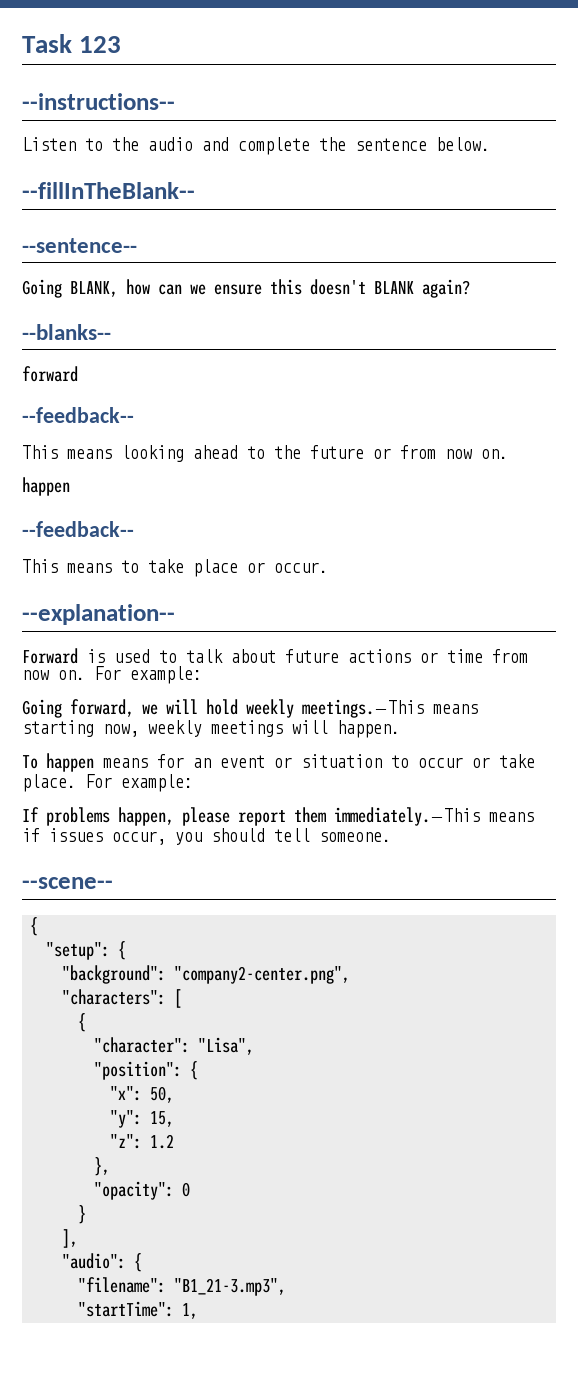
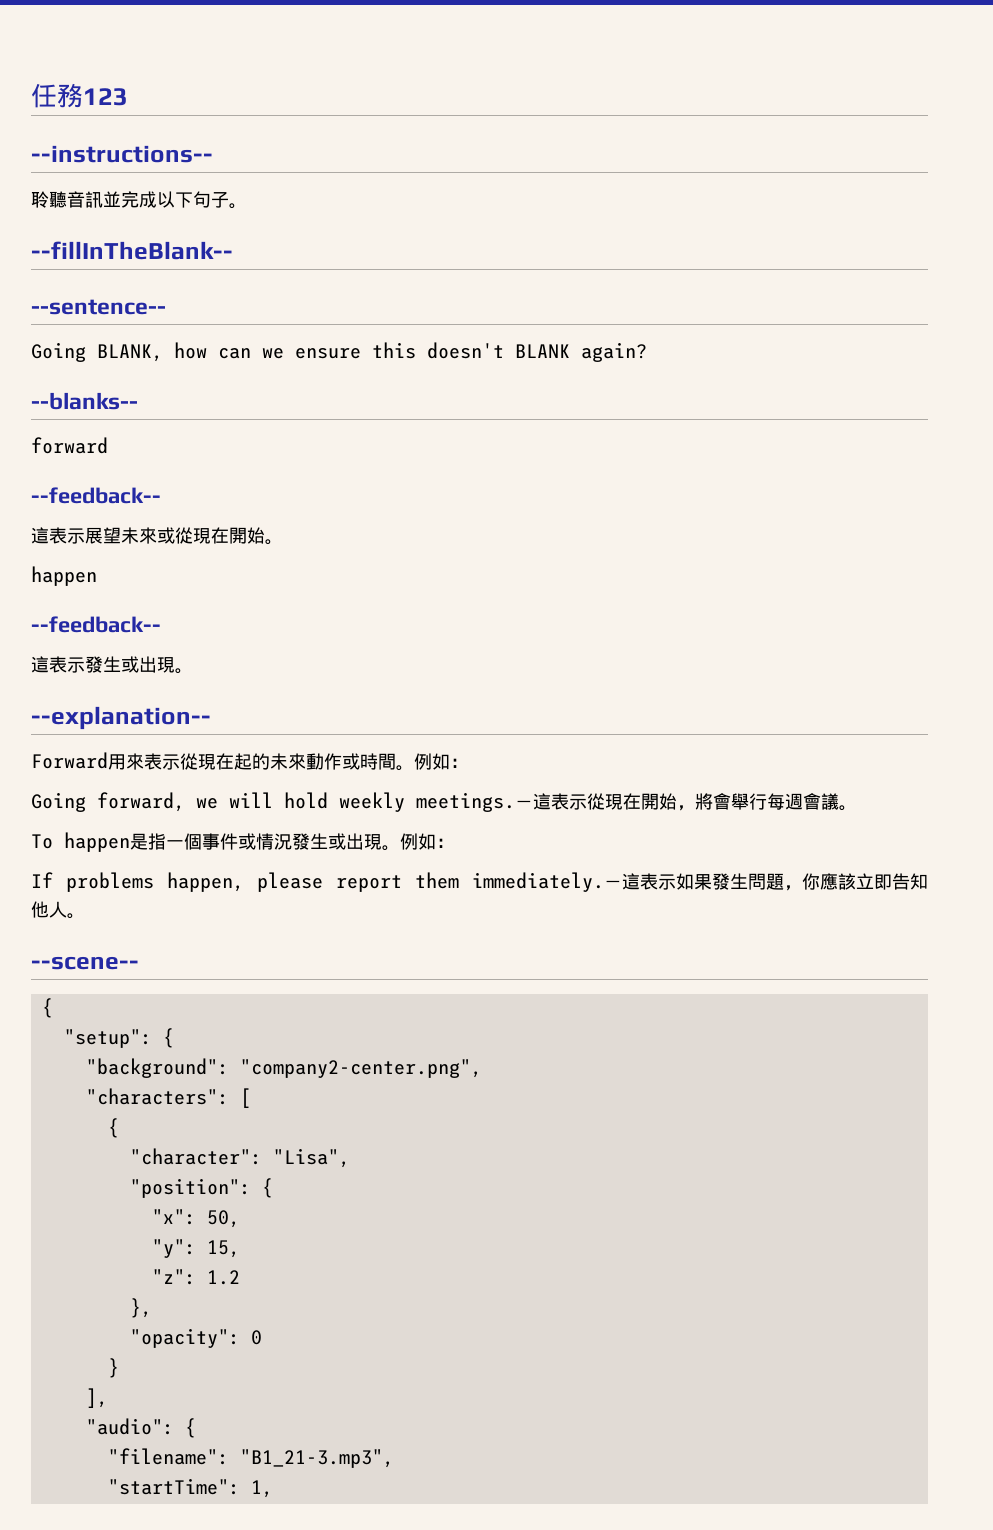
- Task 123
+ 任務123
- Listen to the audio and complete the sentence below.
+ 聆聽音訊並完成以下句子。
- This means looking ahead to the future or from now on.
+ 這表示展望未來或從現在開始。
  happen
  --feedback--
- This means to take place or occur.
+ 這表示發生或出現。
  --explanation--
- Forward is used to talk about future actions or time from now on. For example:
+ Forward用來表示從現在起的未來動作或時間。例如：
- －This means starting now, weekly meetings will happen.
- To happen means for an event or situation to occur or take place. For example:
+ －這表示從現在開始，將會舉行每週會議。
+ To happen是指一個事件或情況發生或出現。例如：
- －This means if issues occur, you should tell someone.
+ －這表示如果發生問題，你應該立即告知他人。

